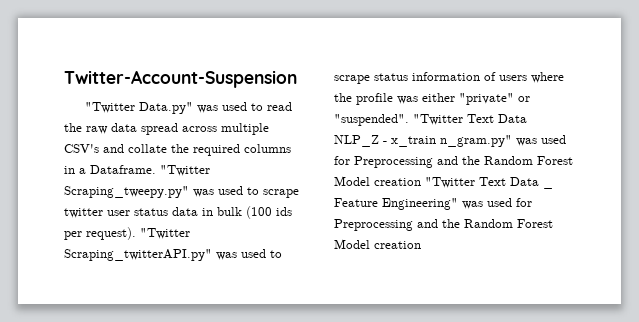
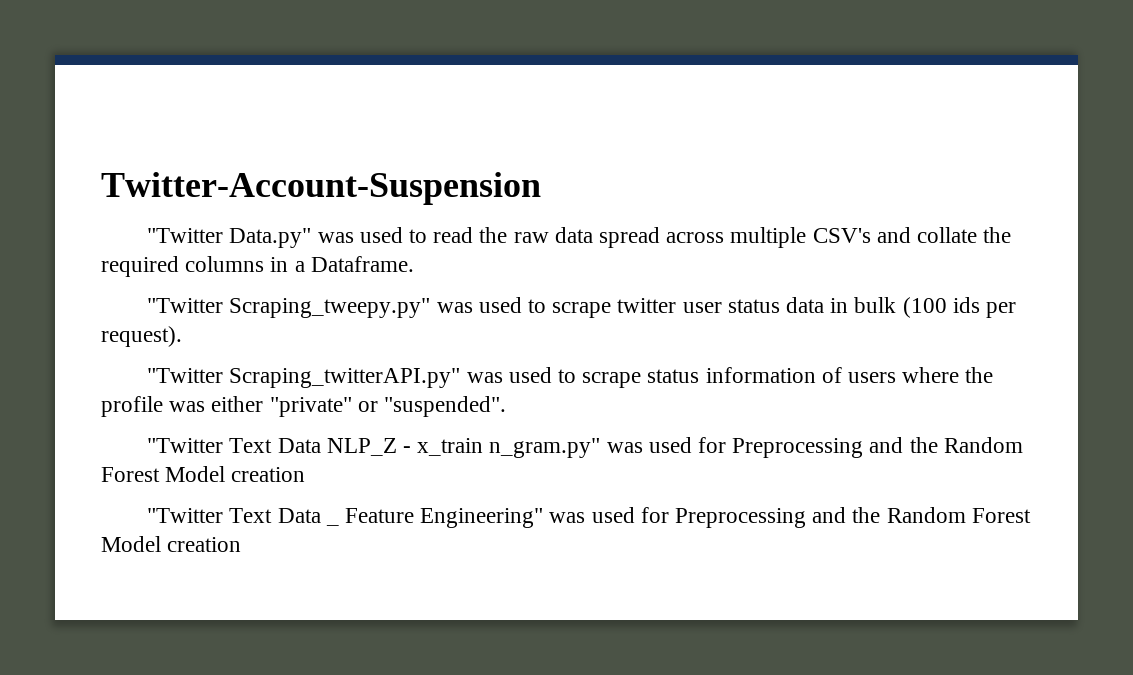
- "Twitter Data.py" was used to read the raw data spread across multiple CSV's and collate the required columns in a Dataframe. "Twitter Scraping_tweepy.py" was used to scrape twitter user status data in bulk (100 ids per request). "Twitter Scraping_twitterAPI.py" was used to scrape status information of users where the profile was either "private" or "suspended". "Twitter Text Data NLP_Z - x_train n_gram.py" was used for Preprocessing and the Random Forest Model creation "Twitter Text Data _ Feature Engineering" was used for Preprocessing and the Random Forest Model creation
+ "Twitter Data.py" was used to read the raw data spread across multiple CSV's and collate the required columns in a Dataframe.
+ "Twitter Scraping_tweepy.py" was used to scrape twitter user status data in bulk (100 ids per request).
+ "Twitter Scraping_twitterAPI.py" was used to scrape status information of users where the profile was either "private" or "suspended".
+ "Twitter Text Data NLP_Z - x_train n_gram.py" was used for Preprocessing and the Random Forest Model creation
+ "Twitter Text Data _ Feature Engineering" was used for Preprocessing and the Random Forest Model creation

